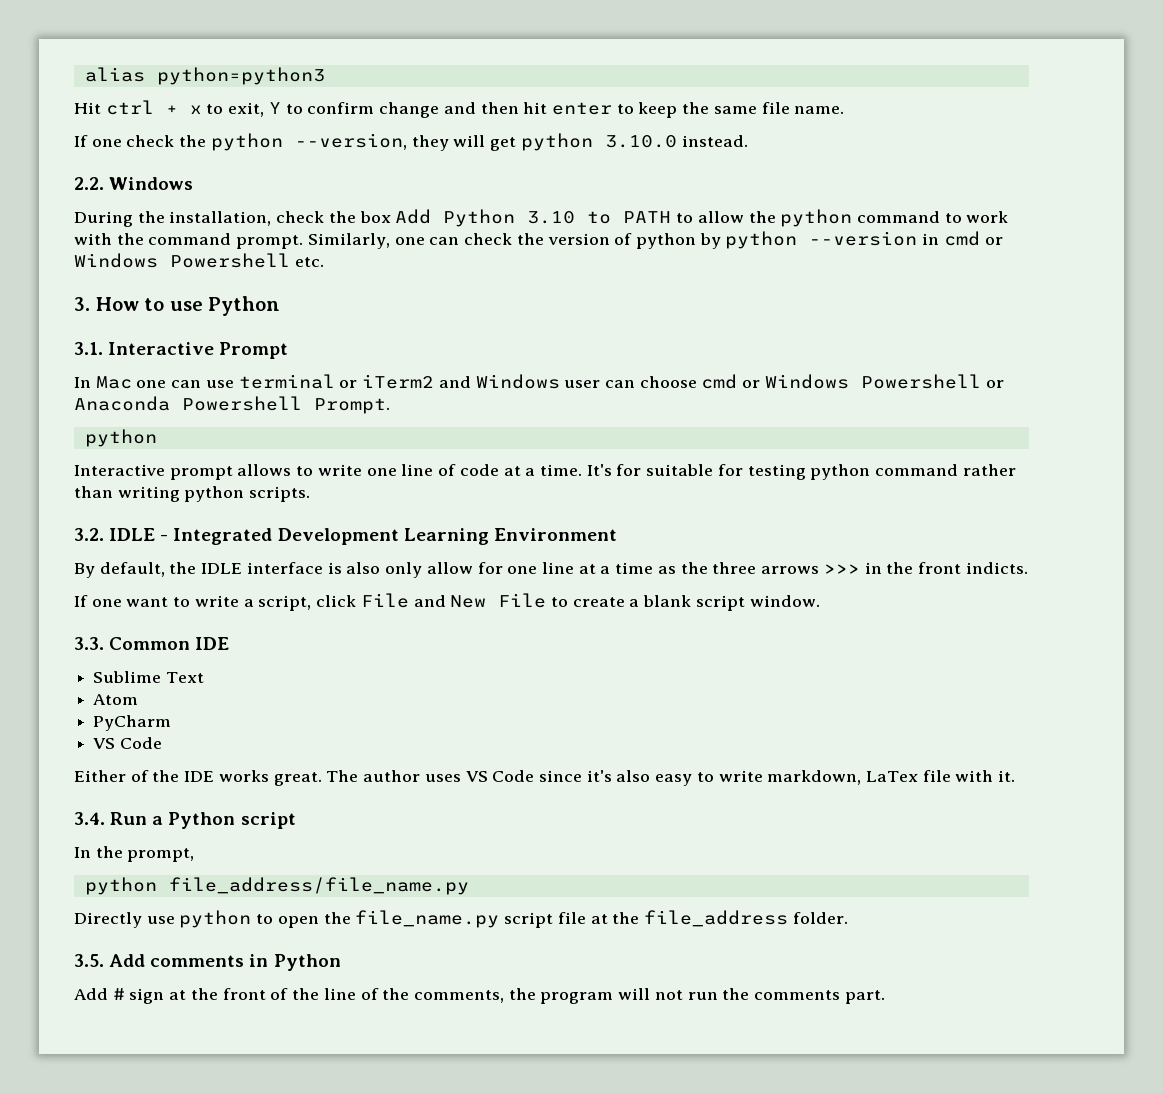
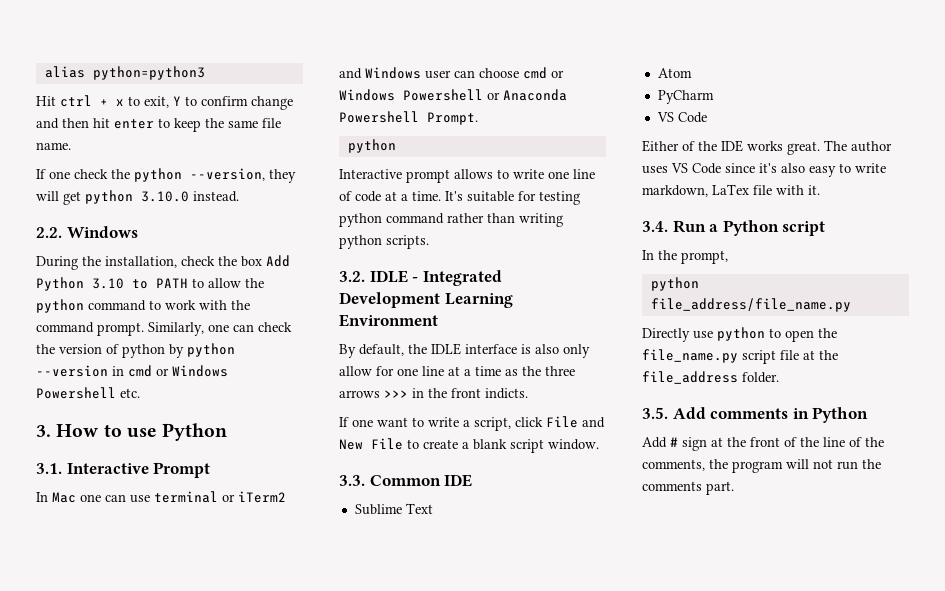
- It's for suitable for testing python command rather than writing python scripts.
+ It's suitable for testing python command rather than writing python scripts.

